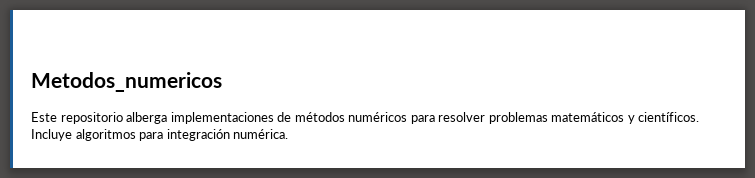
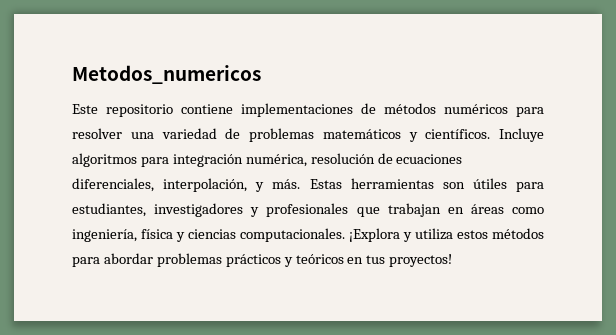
- Este repositorio alberga implementaciones de métodos numéricos para resolver problemas matemáticos y científicos.
+ Este repositorio contiene implementaciones de métodos numéricos para resolver una variedad de problemas matemáticos y científicos.
- Incluye algoritmos para integración numérica.
+ Incluye algoritmos para integración numérica, resolución de ecuaciones diferenciales, interpolación, y más. Estas herramientas son útiles para estudiantes, investigadores y profesionales que trabajan en áreas como ingeniería, física y ciencias computacionales. ¡Explora y utiliza estos métodos para abordar problemas prácticos y teóricos en tus proyectos!

